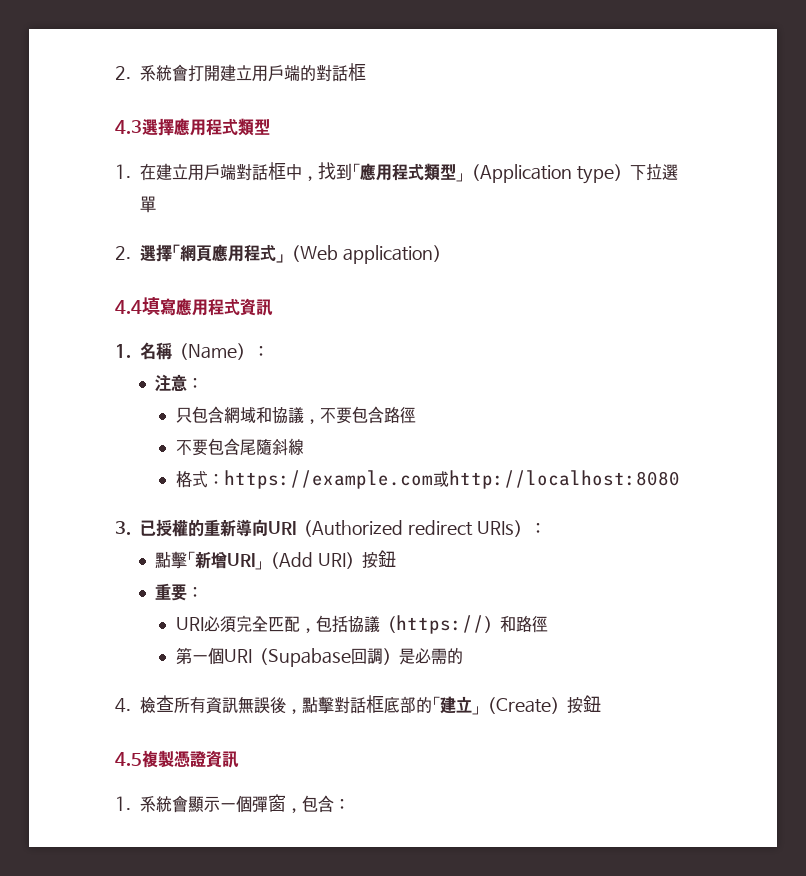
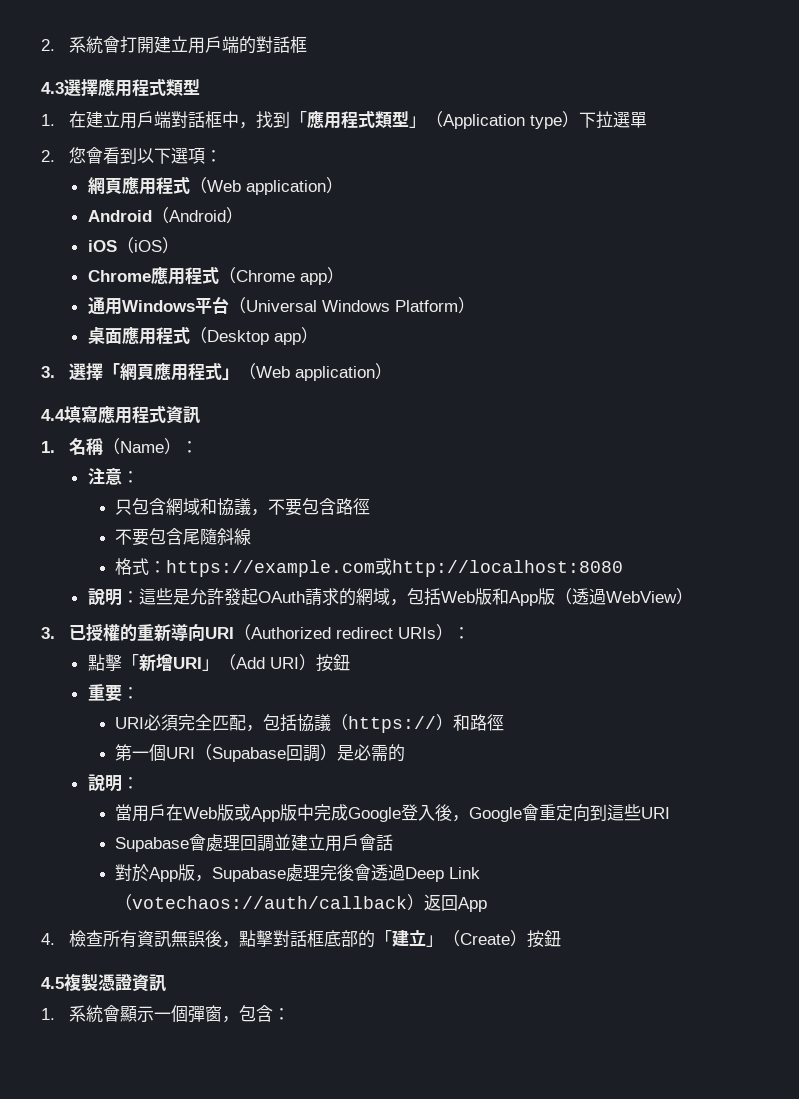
- 2.選擇「網頁應用程式」（Web application）
+ 2.您會看到以下選項：
+ 網頁應用程式（Web application）
+ Android（Android）
+ iOS（iOS）
+ Chrome應用程式（Chrome app）
+ 通用Windows平台（Universal Windows Platform）
+ 桌面應用程式（Desktop app）
+ 3.選擇「網頁應用程式」（Web application）
+ 說明：這些是允許發起OAuth請求的網域，包括Web版和App版（透過WebView）
  第一個URI（Supabase回調）是必需的
+ 說明：
+ 當用戶在Web版或App版中完成Google登入後，Google會重定向到這些URI
+ Supabase會處理回調並建立用戶會話
+ 對於App版，Supabase處理完後會透過Deep Link（votechaos://auth/callback）返回App

